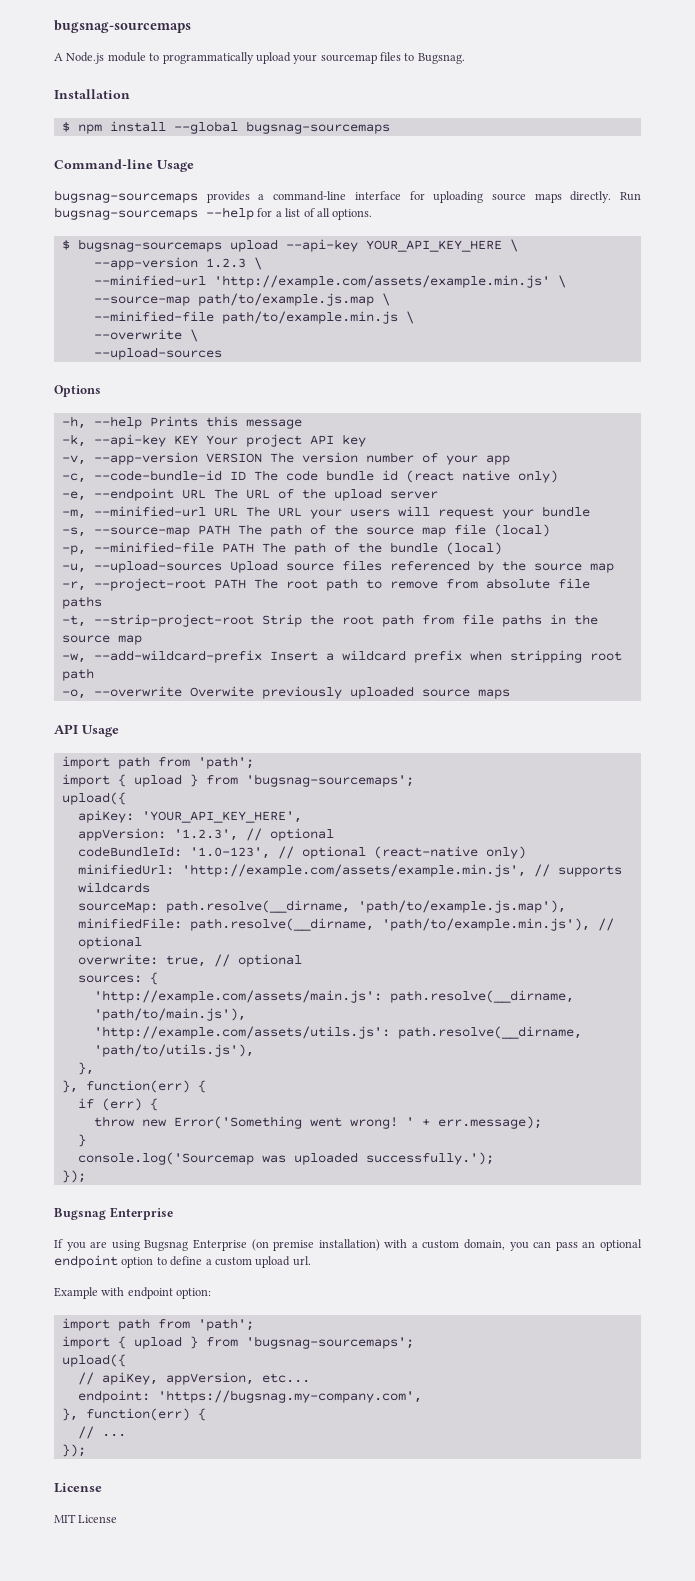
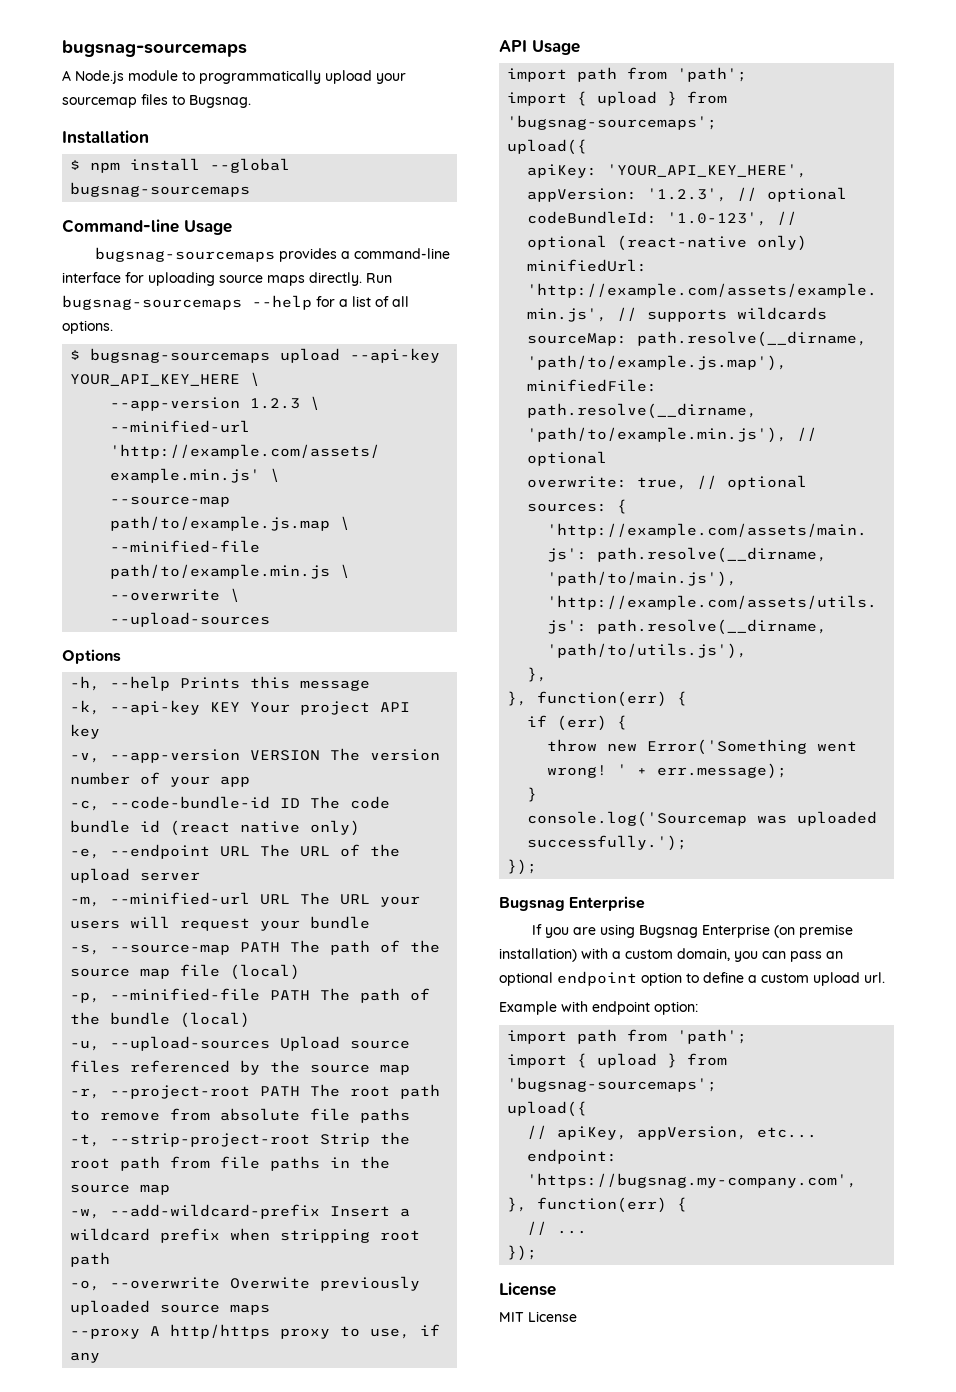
+ --proxy A http/https proxy to use, if any

